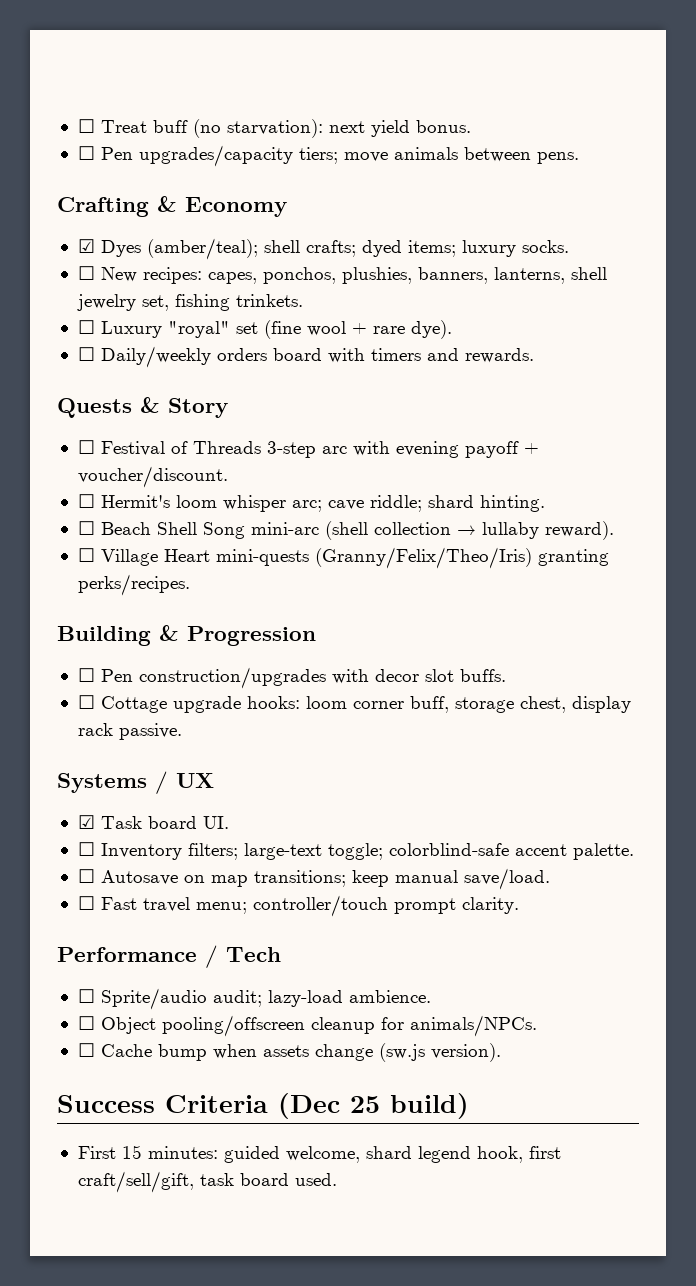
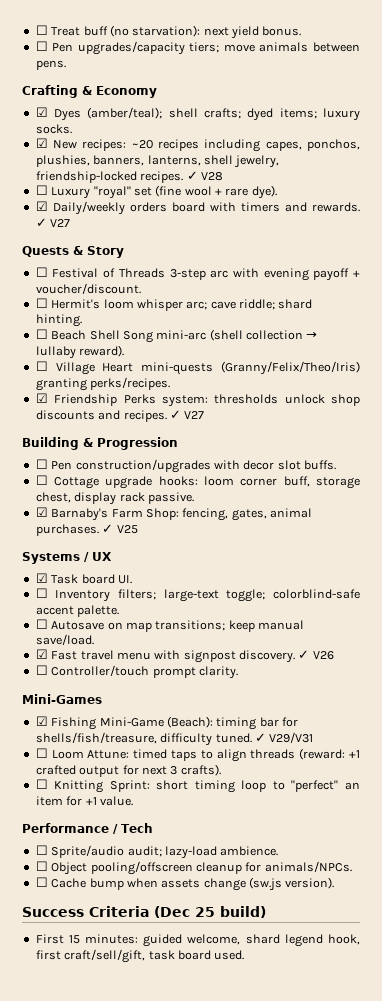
- ☐ New recipes: capes, ponchos, plushies, banners, lanterns, shell jewelry set, fishing trinkets.
+ ☑ New recipes: ~20 recipes including capes, ponchos, plushies, banners, lanterns, shell jewelry, friendship-locked recipes. ✓ V28
- ☐ Daily/weekly orders board with timers and rewards.
+ ☑ Daily/weekly orders board with timers and rewards. ✓ V27
+ ☑ Friendship Perks system: thresholds unlock shop discounts and recipes. ✓ V27
+ ☑ Barnaby's Farm Shop: fencing, gates, animal purchases. ✓ V25
- ☐ Fast travel menu; controller/touch prompt clarity.
+ ☑ Fast travel menu with signpost discovery. ✓ V26
+ ☐ Controller/touch prompt clarity.
+ Mini-Games
+ ☑ Fishing Mini-Game (Beach): timing bar for shells/fish/treasure, difficulty tuned. ✓ V29/V31
+ ☐ Loom Attune: timed taps to align threads (reward: +1 crafted output for next 3 crafts).
+ ☐ Knitting Sprint: short timing loop to "perfect" an item for +1 value.

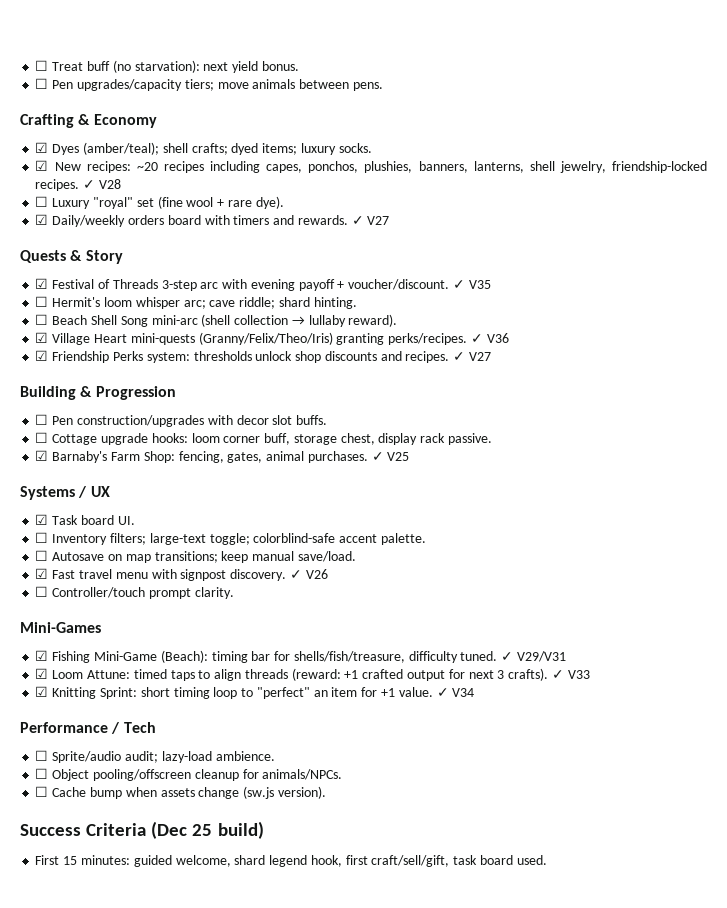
- ☐ Festival of Threads 3-step arc with evening payoff + voucher/discount.
+ ☑ Festival of Threads 3-step arc with evening payoff + voucher/discount. ✓ V35
- ☐ Village Heart mini-quests (Granny/Felix/Theo/Iris) granting perks/recipes.
+ ☑ Village Heart mini-quests (Granny/Felix/Theo/Iris) granting perks/recipes. ✓ V36
- ☐ Loom Attune: timed taps to align threads (reward: +1 crafted output for next 3 crafts).
- ☐ Knitting Sprint: short timing loop to "perfect" an item for +1 value.
+ ☑ Loom Attune: timed taps to align threads (reward: +1 crafted output for next 3 crafts). ✓ V33
+ ☑ Knitting Sprint: short timing loop to "perfect" an item for +1 value. ✓ V34

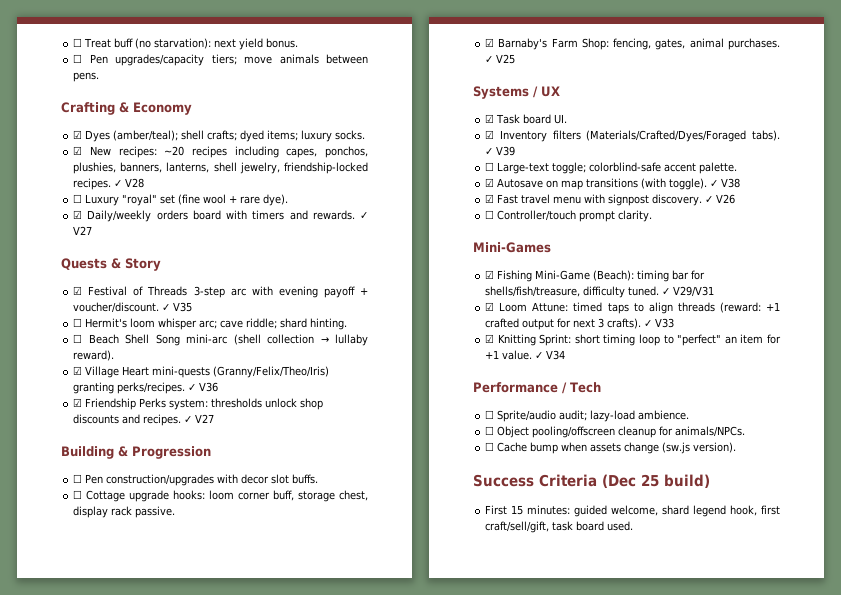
- ☐ Inventory filters; large-text toggle; colorblind-safe accent palette.
+ ☑ Inventory filters (Materials/Crafted/Dyes/Foraged tabs). ✓ V39
+ ☐ Large-text toggle; colorblind-safe accent palette.
- ☐ Autosave on map transitions; keep manual save/load.
+ ☑ Autosave on map transitions (with toggle). ✓ V38

